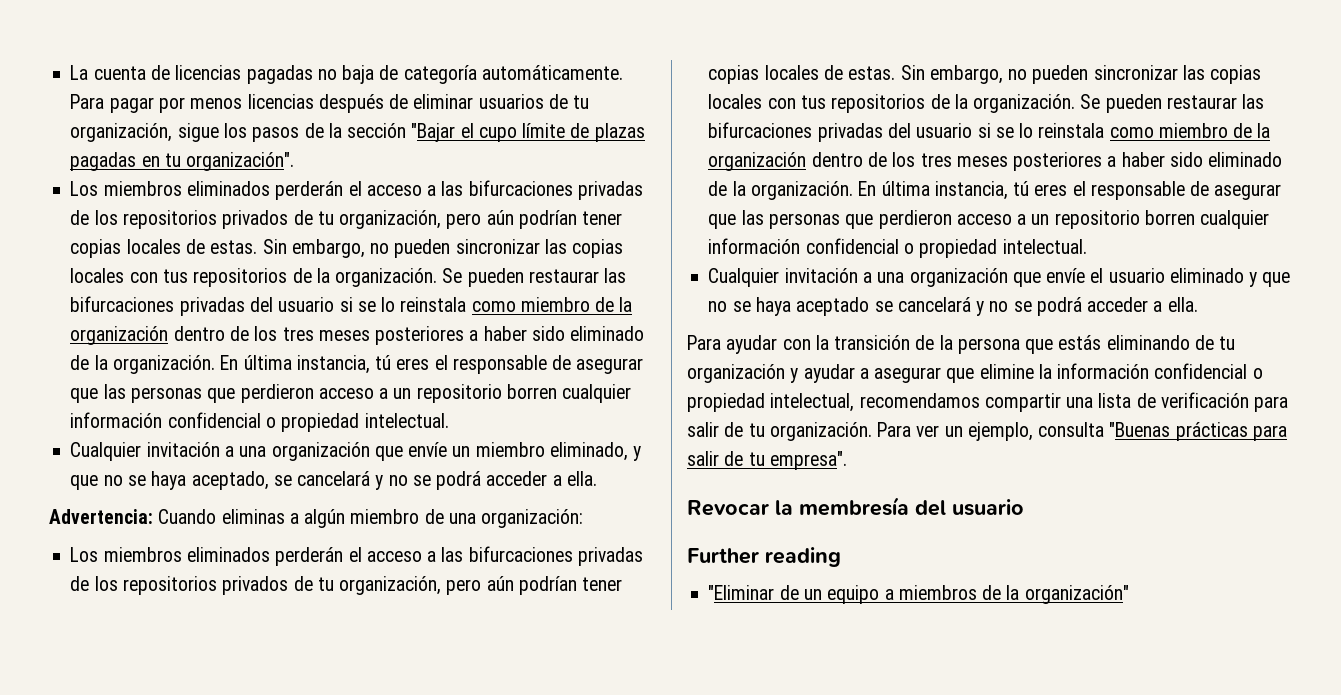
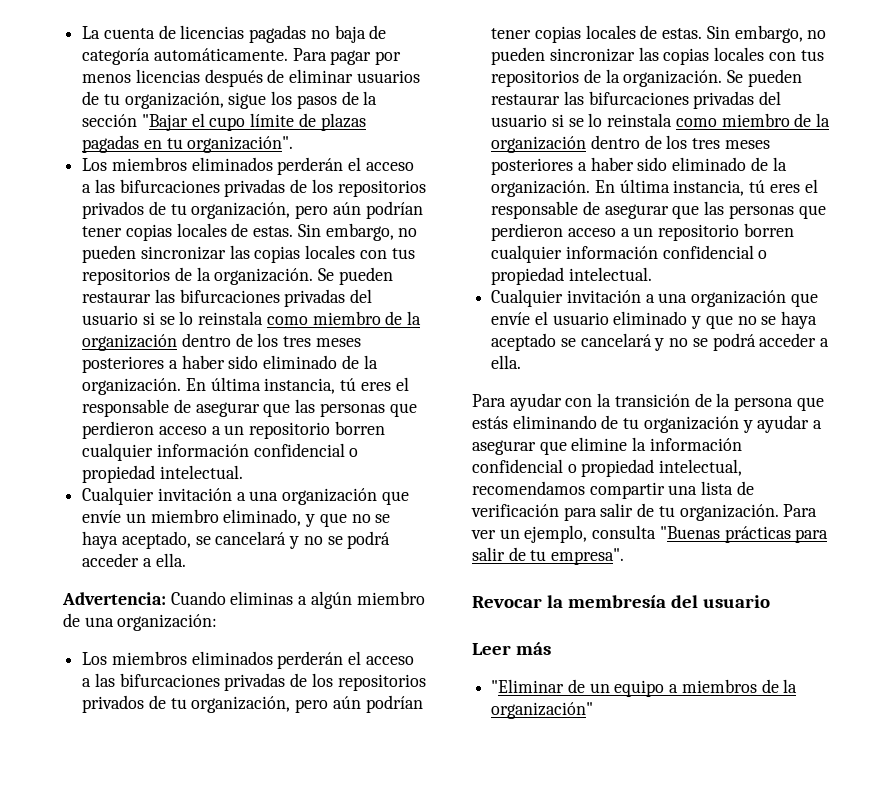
- Further reading
+ Leer más

